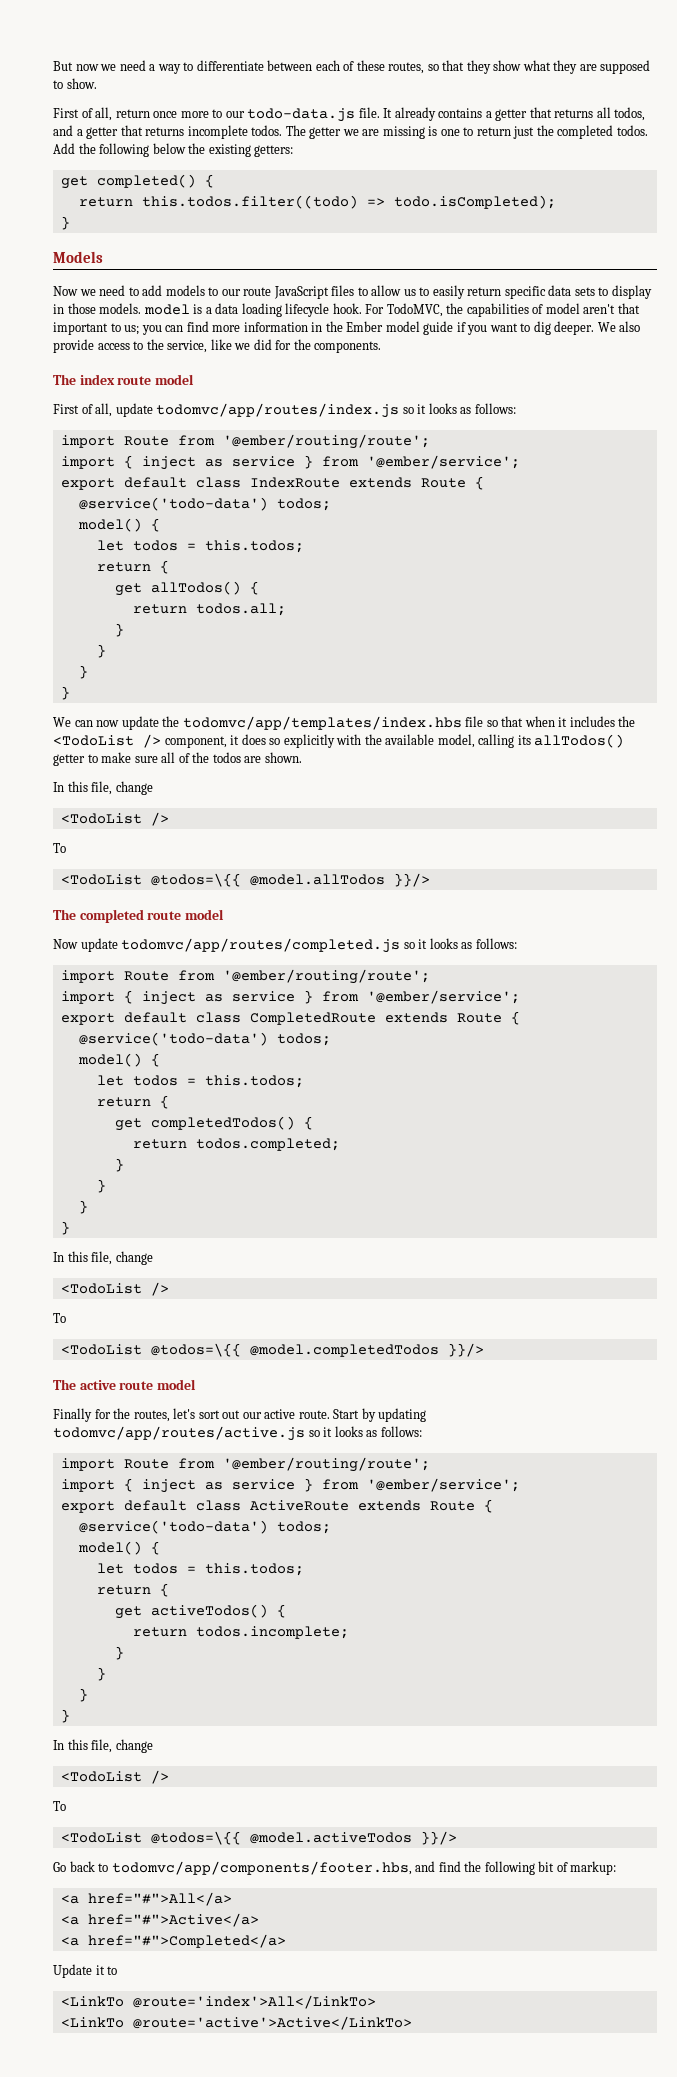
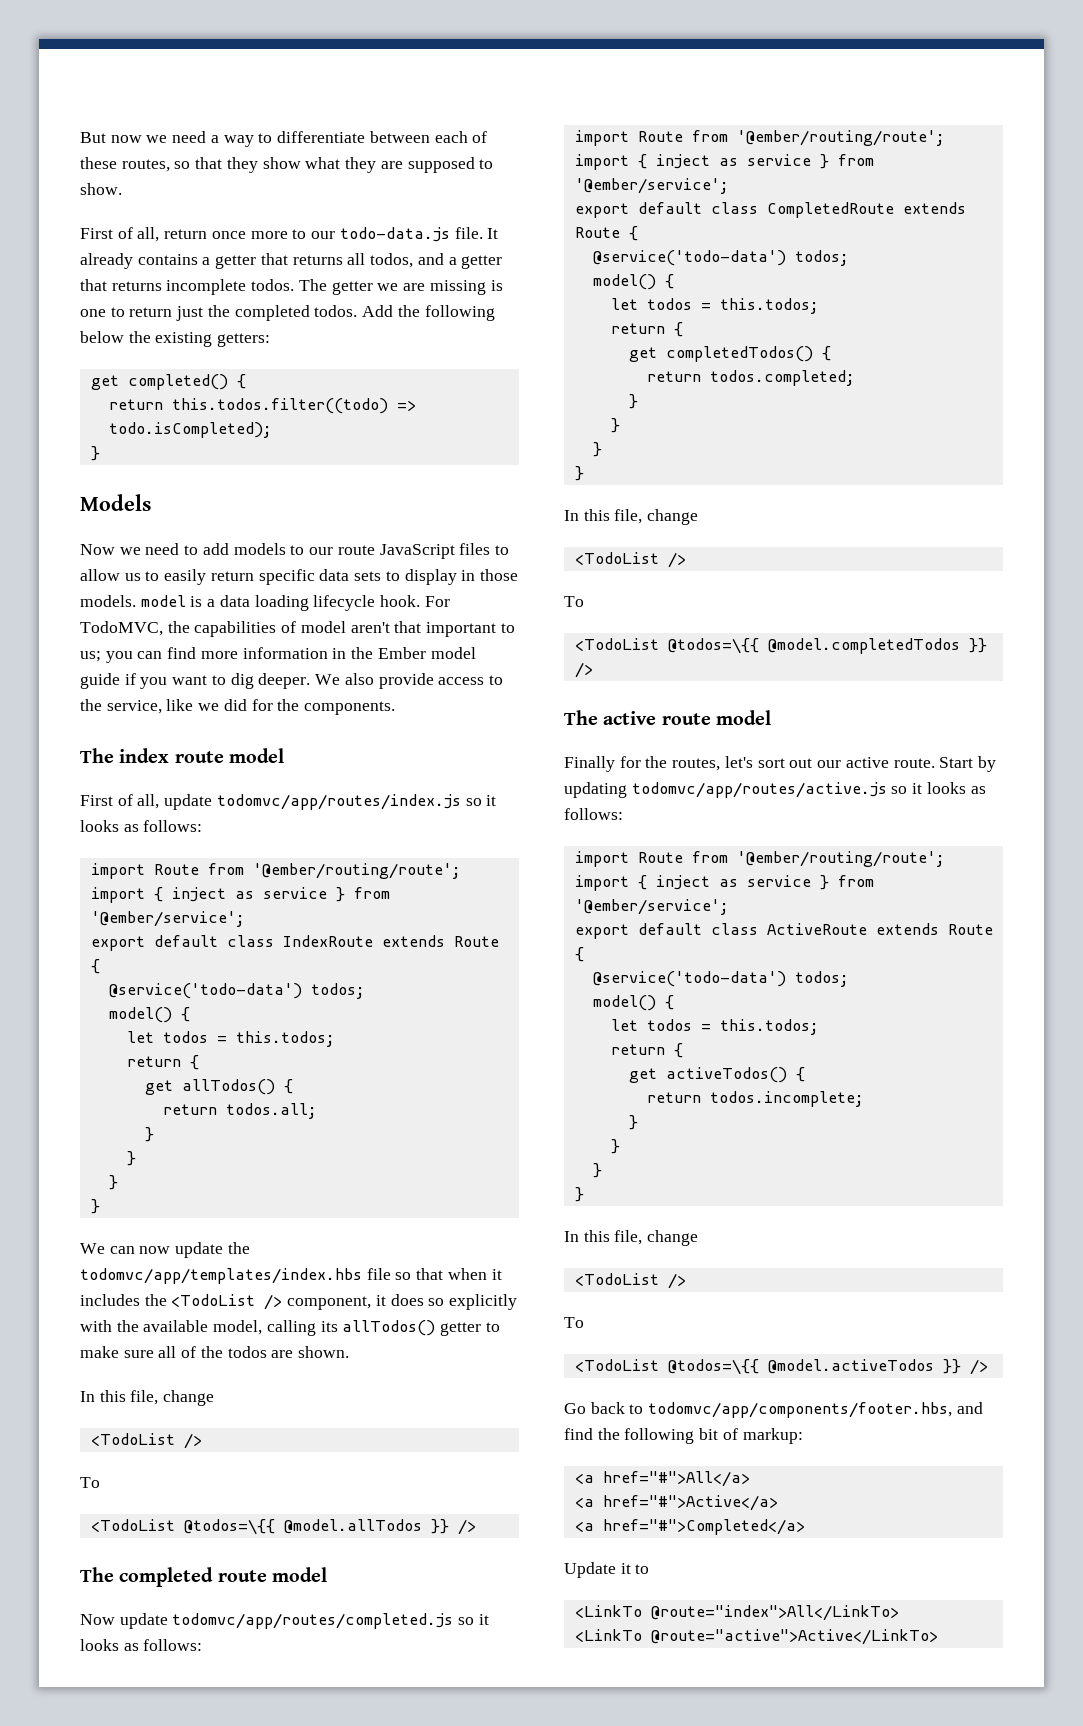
- <TodoList @todos=\{{ @model.allTodos }}/>
+ <TodoList @todos=\{{ @model.allTodos }} />
- <TodoList @todos=\{{ @model.completedTodos }}/>
+ <TodoList @todos=\{{ @model.completedTodos }} />
- <TodoList @todos=\{{ @model.activeTodos }}/>
+ <TodoList @todos=\{{ @model.activeTodos }} />
- <LinkTo @route='index'>All</LinkTo>
- <LinkTo @route='active'>Active</LinkTo>
+ <LinkTo @route="index">All</LinkTo>
+ <LinkTo @route="active">Active</LinkTo>

